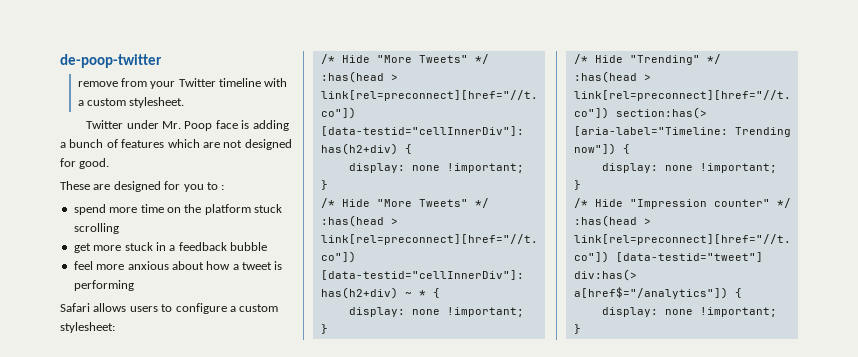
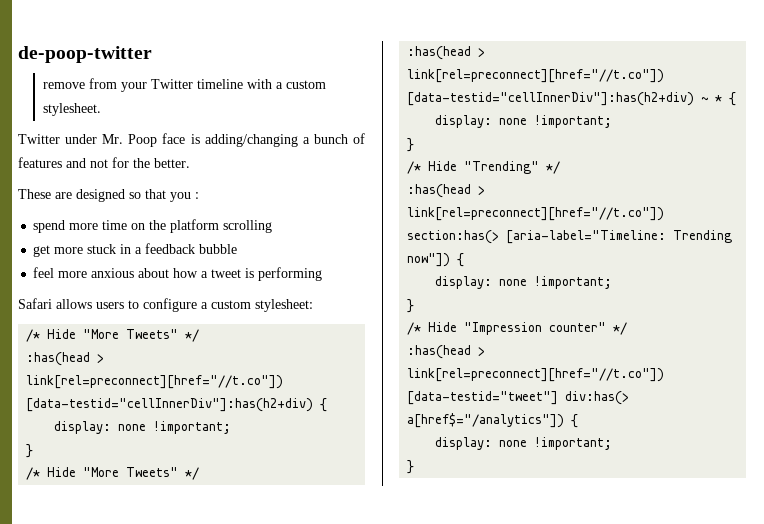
- Twitter under Mr. Poop face is adding a bunch of features which are not designed for good.
+ Twitter under Mr. Poop face is adding/changing a bunch of features and not for the better.
- These are designed for you to :
+ These are designed so that you :
- spend more time on the platform stuck scrolling
+ spend more time on the platform scrolling

